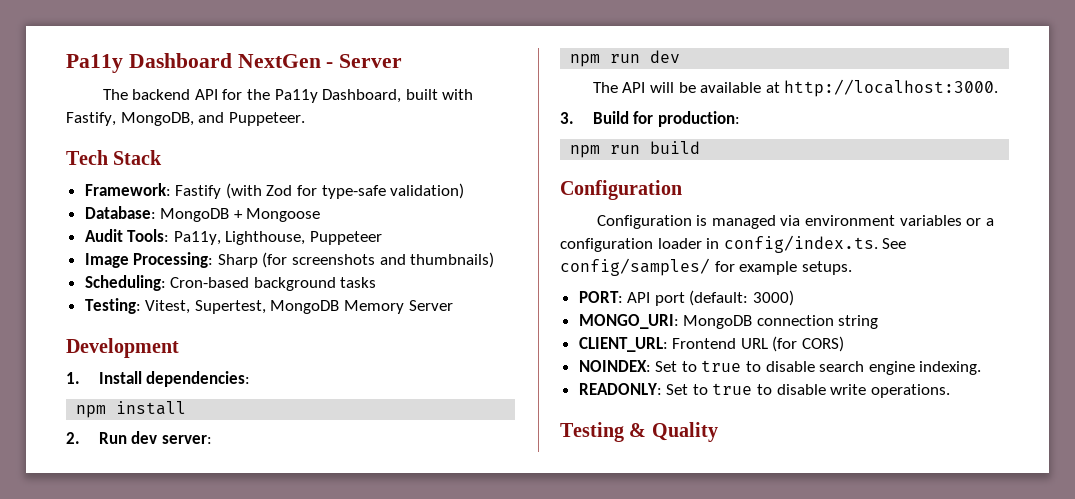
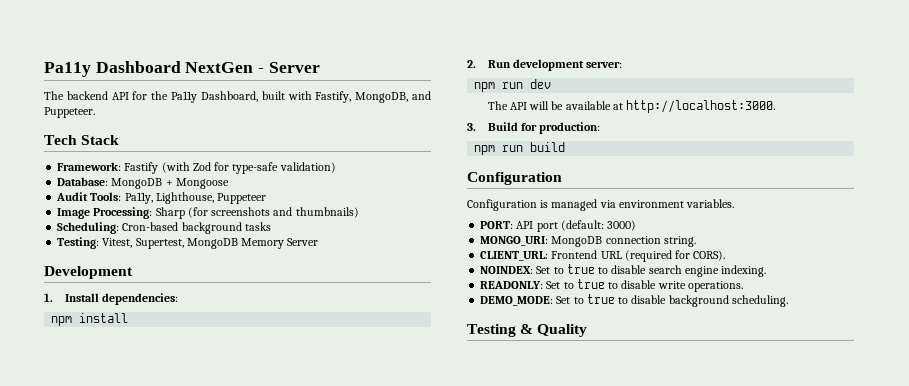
- 2. Run dev server:
+ 2. Run development server:
- Configuration is managed via environment variables or a configuration loader in config/index.ts. See config/samples/ for example setups.
+ Configuration is managed via environment variables.
- MONGO_URI: MongoDB connection string
+ MONGO_URI: MongoDB connection string.
- CLIENT_URL: Frontend URL (for CORS)
+ CLIENT_URL: Frontend URL (required for CORS).
+ DEMO_MODE: Set to true to disable background scheduling.

